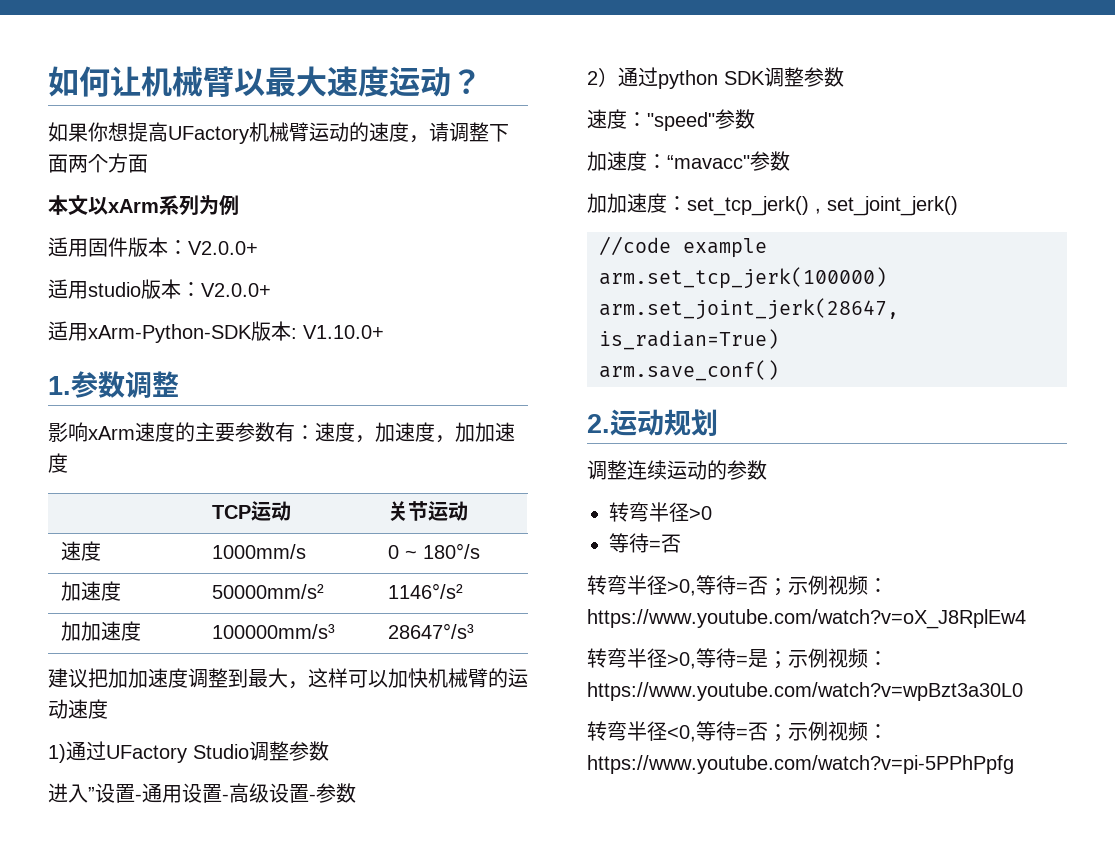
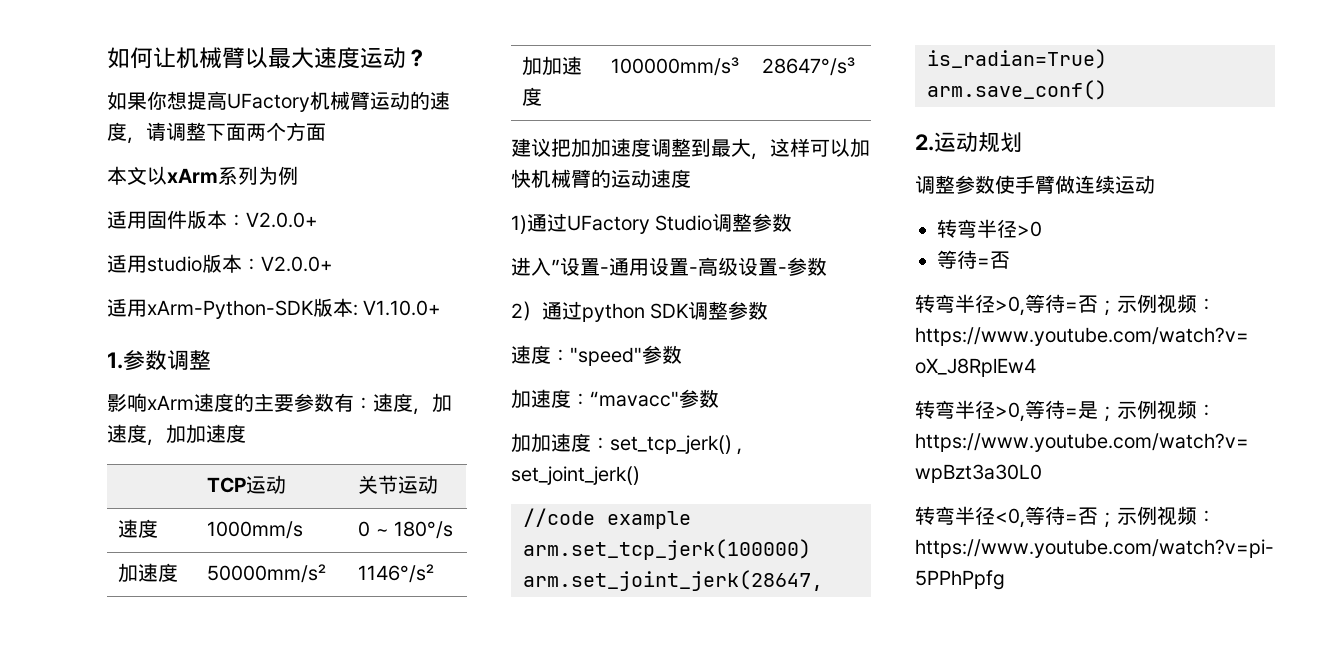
- 调整连续运动的参数
+ 调整参数使手臂做连续运动

